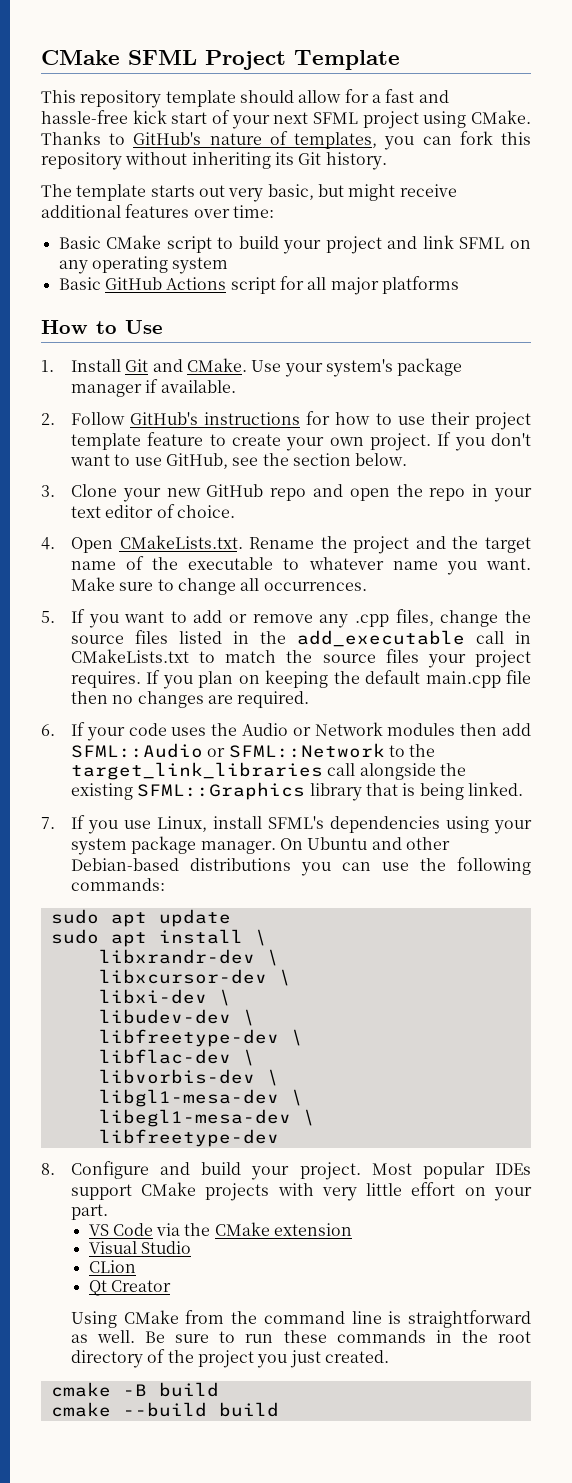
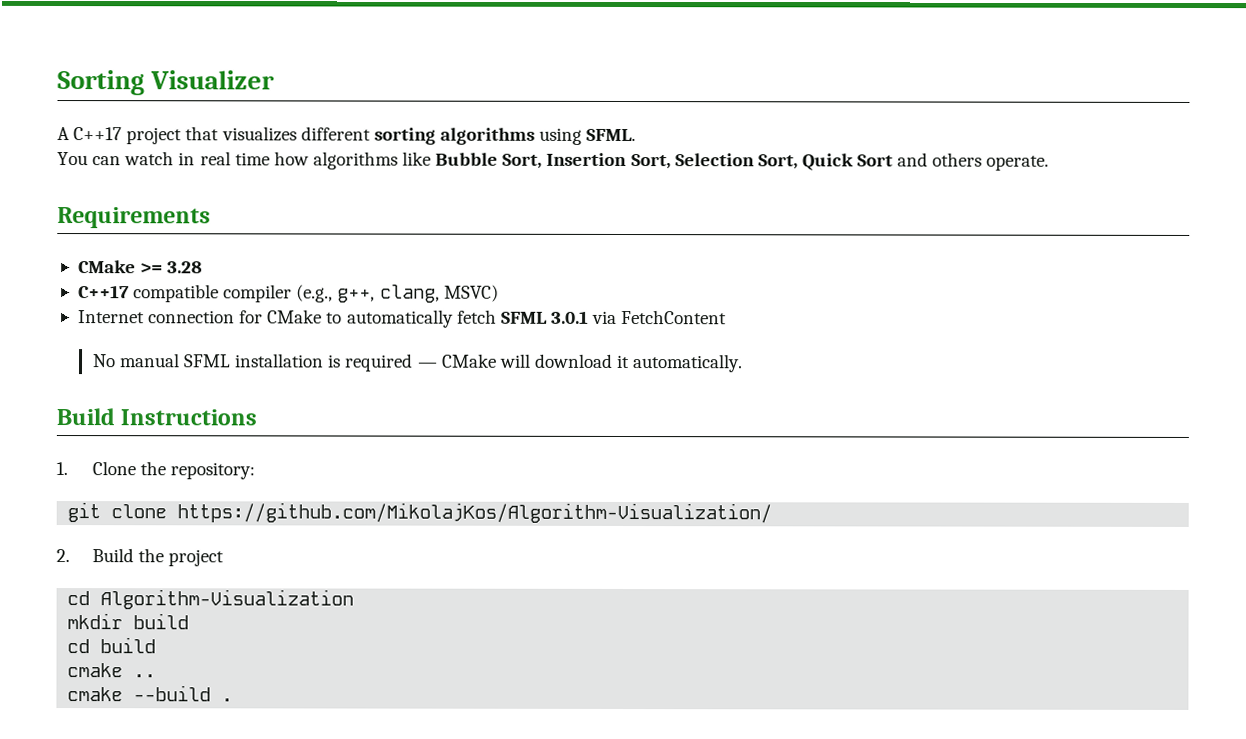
- CMake SFML Project Template
- This repository template should allow for a fast and hassle-free kick start of your next SFML project using CMake. Thanks to GitHub's nature of templates, you can fork this repository without inheriting its Git history.
- The template starts out very basic, but might receive additional features over time:
- Basic CMake script to build your project and link SFML on any operating system
- Basic GitHub Actions script for all major platforms
- How to Use
- 1. Install Git and CMake. Use your system's package manager if available.
- 2. Follow GitHub's instructions for how to use their project template feature to create your own project. If you don't want to use GitHub, see the section below.
- 3. Clone your new GitHub repo and open the repo in your text editor of choice.
- 4. Open CMakeLists.txt. Rename the project and the target name of the executable to whatever name you want. Make sure to change all occurrences.
- 5. If you want to add or remove any .cpp files, change the source files listed in the add_executable call in CMakeLists.txt to match the source files your project requires. If you plan on keeping the default main.cpp file then no changes are required.
- 6. If your code uses the Audio or Network modules then add SFML::Audio or SFML::Network to the target_link_libraries call alongside the existing SFML::Graphics library that is being linked.
- 7. If you use Linux, install SFML's dependencies using your system package manager. On Ubuntu and other Debian-based distributions you can use the following commands:
- sudo apt update
- sudo apt install \
- libxrandr-dev \
- libxcursor-dev \
- libxi-dev \
- libudev-dev \
- libfreetype-dev \
- libflac-dev \
- libvorbis-dev \
- libgl1-mesa-dev \
- libegl1-mesa-dev \
- libfreetype-dev
- 8. Configure and build your project. Most popular IDEs support CMake projects with very little effort on your part.
- VS Code via the CMake extension
- Visual Studio
- CLion
- Qt Creator
- Using CMake from the command line is straightforward as well. Be sure to run these commands in the root directory of the project you just created.
- cmake -B build
+ Sorting Visualizer
+ A C++17 project that visualizes different sorting algorithms using SFML.
+ You can watch in real time how algorithms like Bubble Sort, Insertion Sort, Selection Sort, Quick Sort and others operate.
+ Requirements
+ CMake >= 3.28
+ C++17 compatible compiler (e.g., g++, clang, MSVC)
+ Internet connection for CMake to automatically fetch SFML 3.0.1 via FetchContent
+ No manual SFML installation is required — CMake will download it automatically.
+ Build Instructions
+ 1. Clone the repository:
+ git clone https://github.com/MikolajKos/Algorithm-Visualization/
+ 2. Build the project
+ cd Algorithm-Visualization
+ mkdir build
+ cd build
+ cmake ..
- cmake --build build
+ cmake --build .

